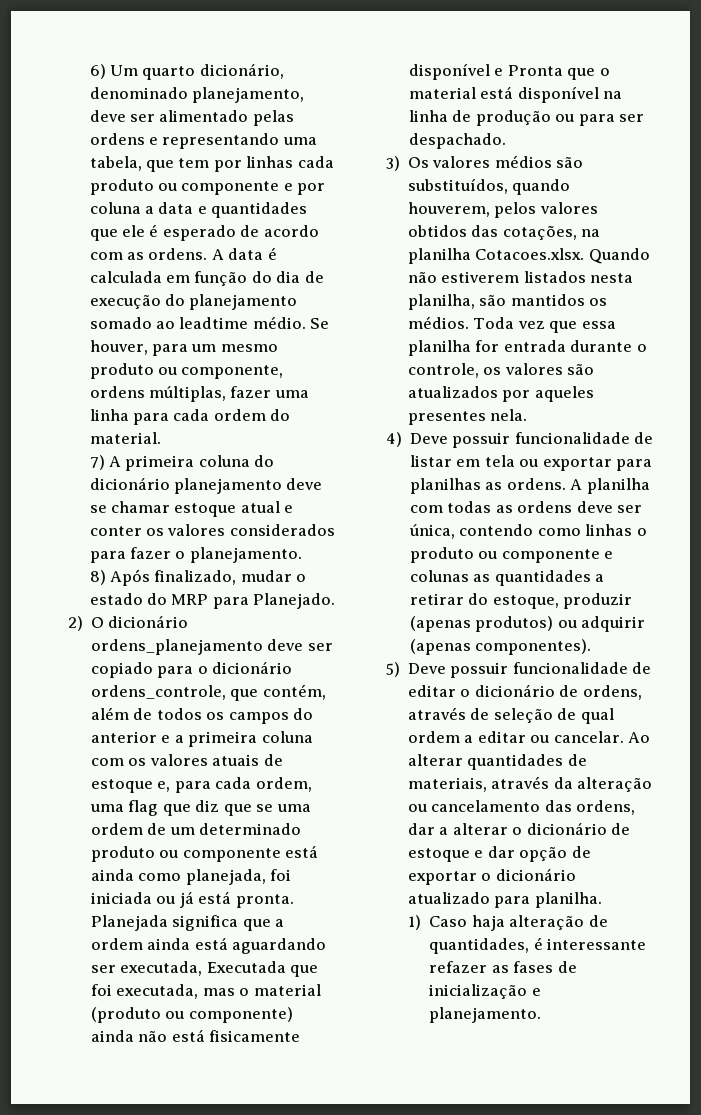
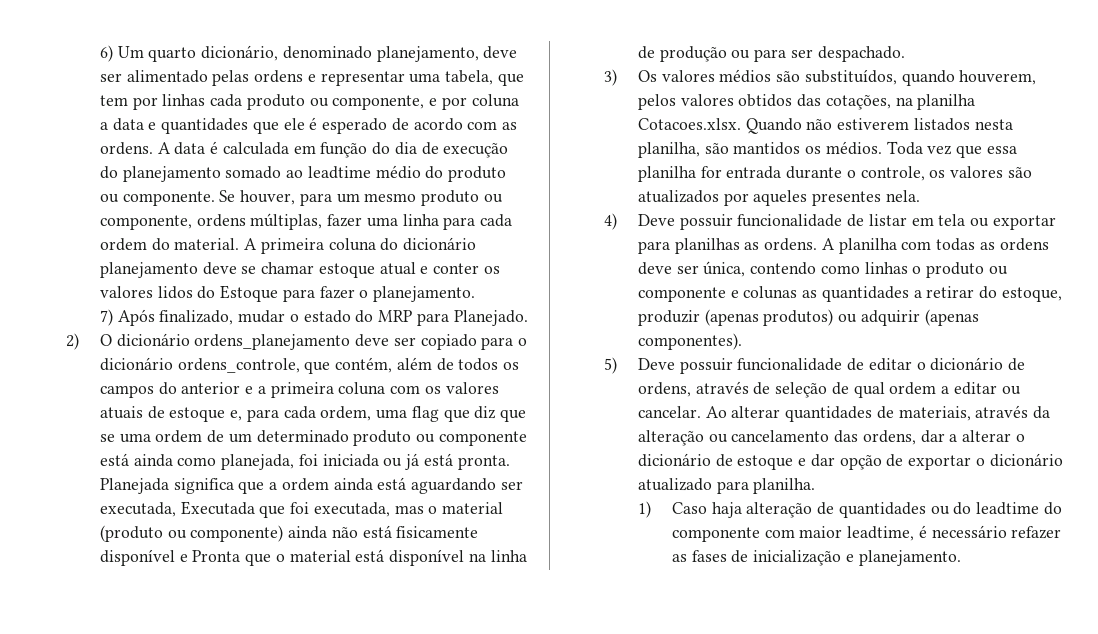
- 6) Um quarto dicionário, denominado planejamento, deve ser alimentado pelas ordens e representando uma tabela, que tem por linhas cada produto ou componente e por coluna a data e quantidades que ele é esperado de acordo com as ordens.
+ 6) Um quarto dicionário, denominado planejamento, deve ser alimentado pelas ordens e representar uma tabela, que tem por linhas cada produto ou componente, e por coluna a data e quantidades que ele é esperado de acordo com as ordens.
- A data é calculada em função do dia de execução do planejamento somado ao leadtime médio.
+ A data é calculada em função do dia de execução do planejamento somado ao leadtime médio do produto ou componente.
- Se houver, para um mesmo produto ou componente, ordens múltiplas, fazer uma linha para cada ordem do material.
- 7) A primeira coluna do dicionário planejamento deve se chamar estoque atual e conter os valores considerados para fazer o planejamento.
+ Se houver, para um mesmo produto ou componente, ordens múltiplas, fazer uma linha para cada ordem do material. A primeira coluna do dicionário planejamento deve se chamar estoque atual e conter os valores lidos do Estoque para fazer o planejamento.
- 8) Após finalizado, mudar o estado do MRP para Planejado.
+ 7) Após finalizado, mudar o estado do MRP para Planejado.
- 1) Caso haja alteração de quantidades, é interessante refazer as fases de inicialização e planejamento.
+ 1) Caso haja alteração de quantidades ou do leadtime do componente com maior leadtime, é necessário refazer as fases de inicialização e planejamento.

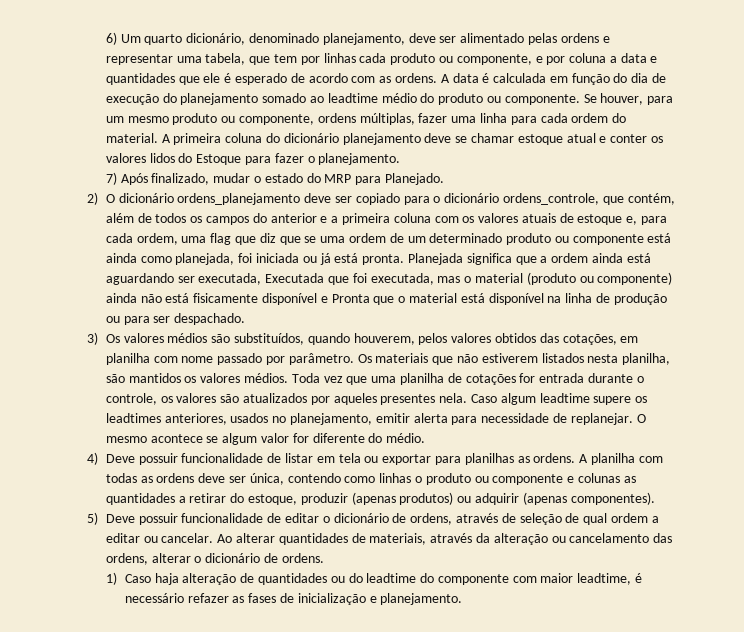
- 3) Os valores médios são substituídos, quando houverem, pelos valores obtidos das cotações, na planilha Cotacoes.xlsx. Quando não estiverem listados nesta planilha, são mantidos os médios.
+ 3) Os valores médios são substituídos, quando houverem, pelos valores obtidos das cotações, em planilha com nome passado por parâmetro. Os materiais que não estiverem listados nesta planilha, são mantidos os valores médios.
- Toda vez que essa planilha for entrada durante o controle, os valores são atualizados por aqueles presentes nela.
+ Toda vez que uma planilha de cotações for entrada durante o controle, os valores são atualizados por aqueles presentes nela. Caso algum leadtime supere os leadtimes anteriores, usados no planejamento, emitir alerta para necessidade de replanejar. O mesmo acontece se algum valor for diferente do médio.
- Ao alterar quantidades de materiais, através da alteração ou cancelamento das ordens, dar a alterar o dicionário de estoque e dar opção de exportar o dicionário atualizado para planilha.
+ Ao alterar quantidades de materiais, através da alteração ou cancelamento das ordens, alterar o dicionário de ordens.

